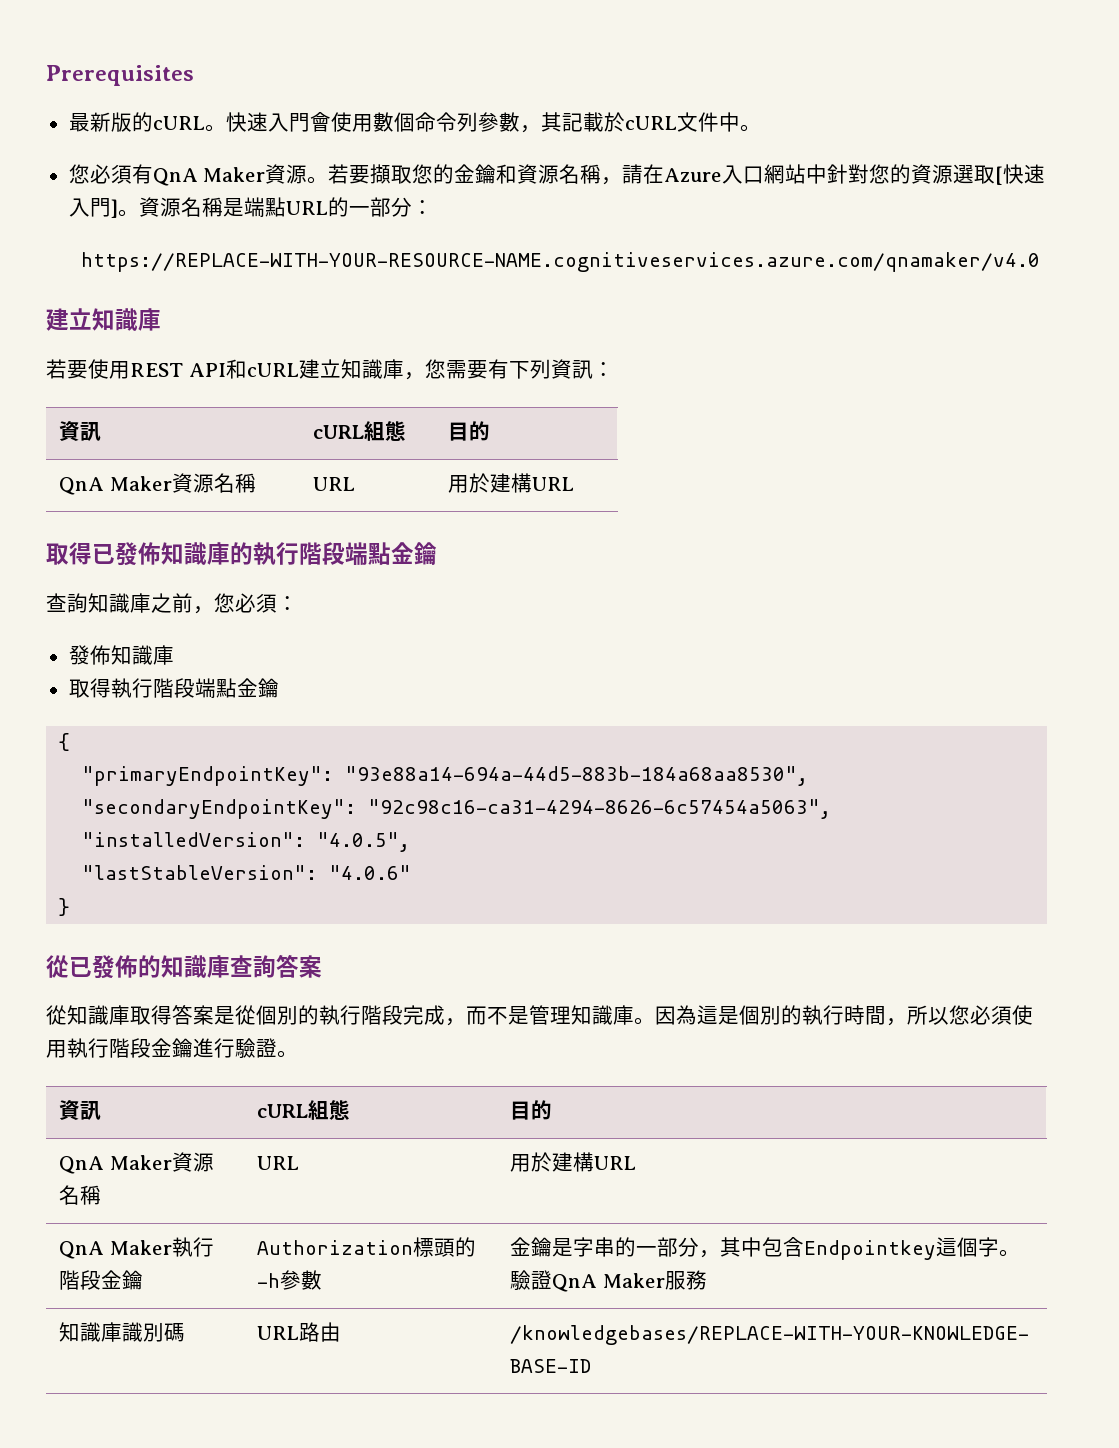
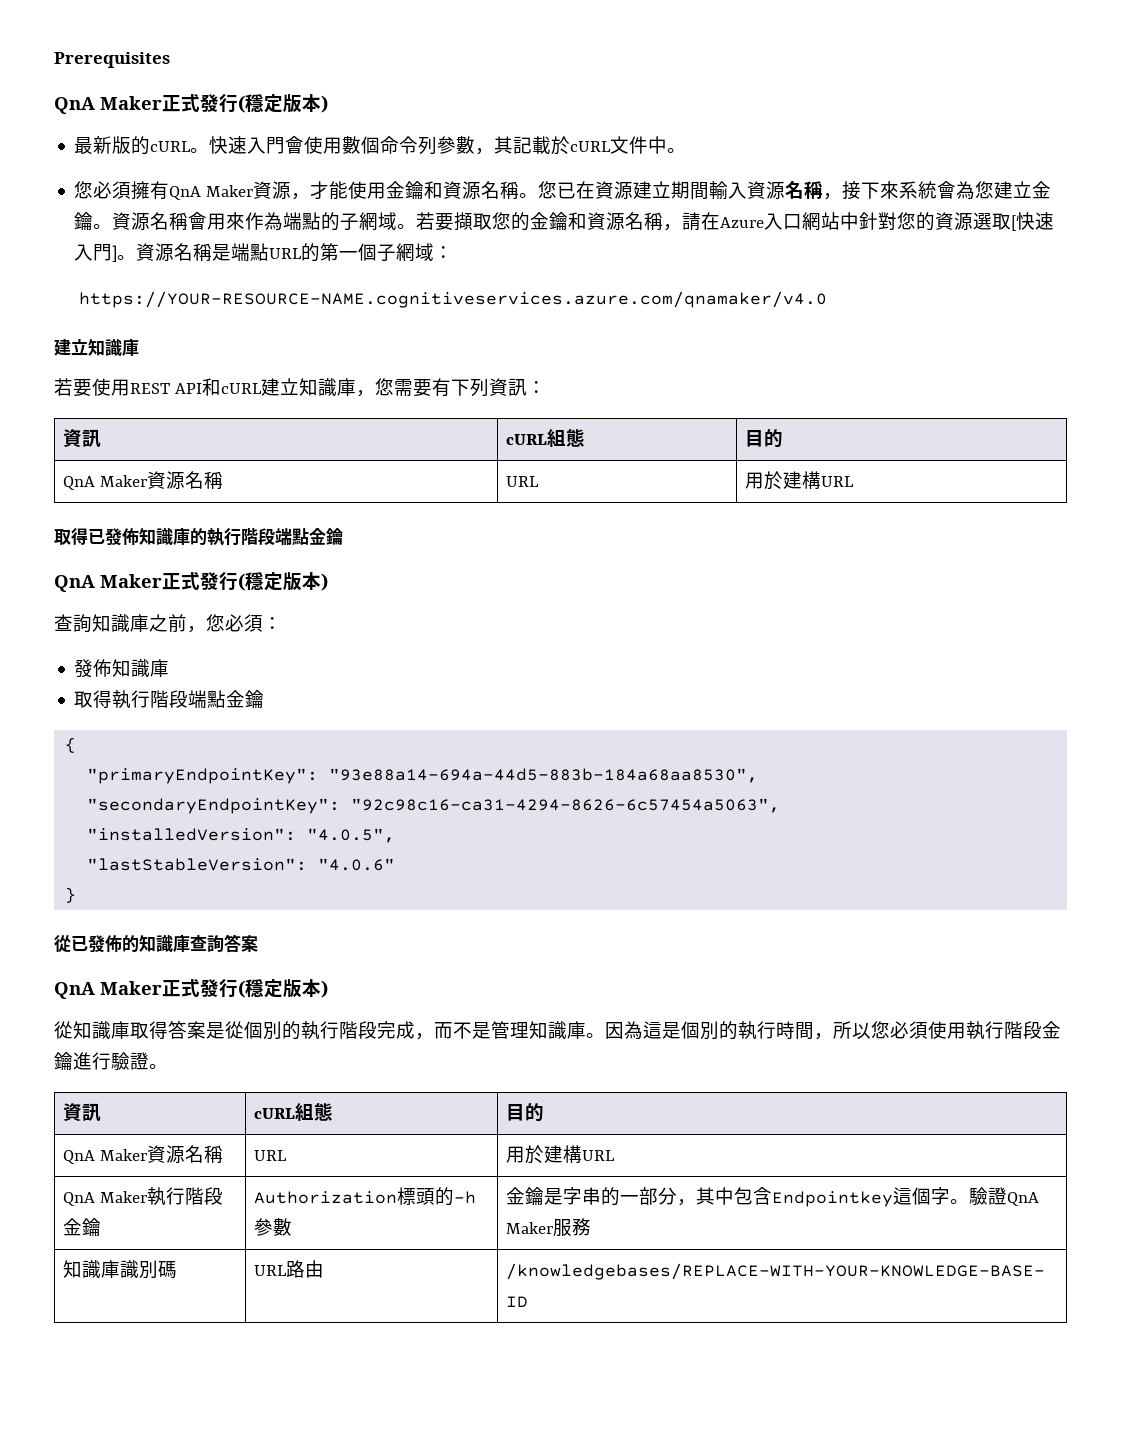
  Prerequisites
+ QnA Maker正式發行(穩定版本)
- 您必須有QnA Maker資源。
+ 您必須擁有QnA Maker資源，才能使用金鑰和資源名稱。您已在資源建立期間輸入資源名稱，接下來系統會為您建立金鑰。資源名稱會用來作為端點的子網域。
- 資源名稱是端點URL的一部分：
- https://REPLACE-WITH-YOUR-RESOURCE-NAME.cognitiveservices.azure.com/qnamaker/v4.0
+ 資源名稱是端點URL的第一個子網域：
+ https://YOUR-RESOURCE-NAME.cognitiveservices.azure.com/qnamaker/v4.0
  取得已發佈知識庫的執行階段端點金鑰
+ QnA Maker正式發行(穩定版本)
  從已發佈的知識庫查詢答案
+ QnA Maker正式發行(穩定版本)

